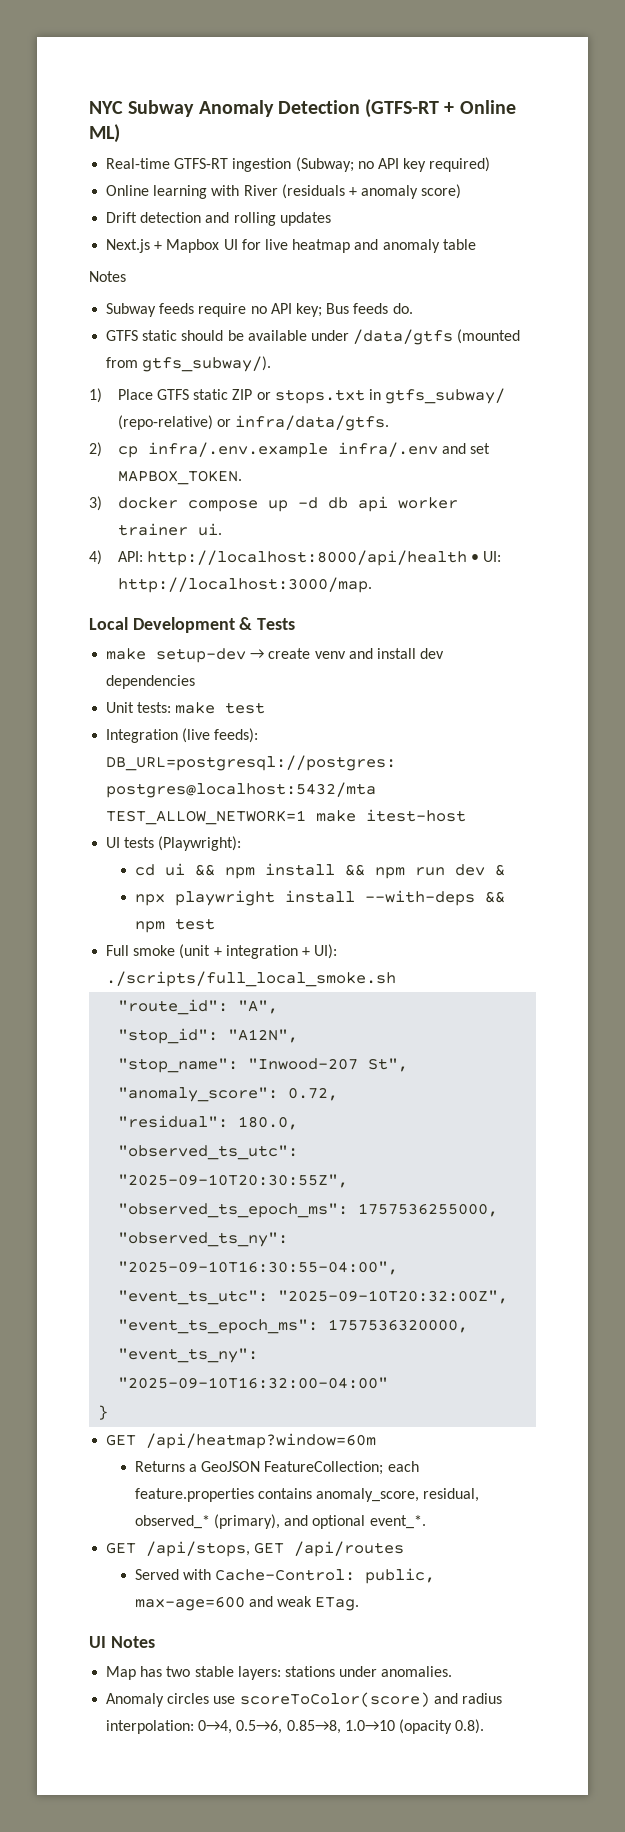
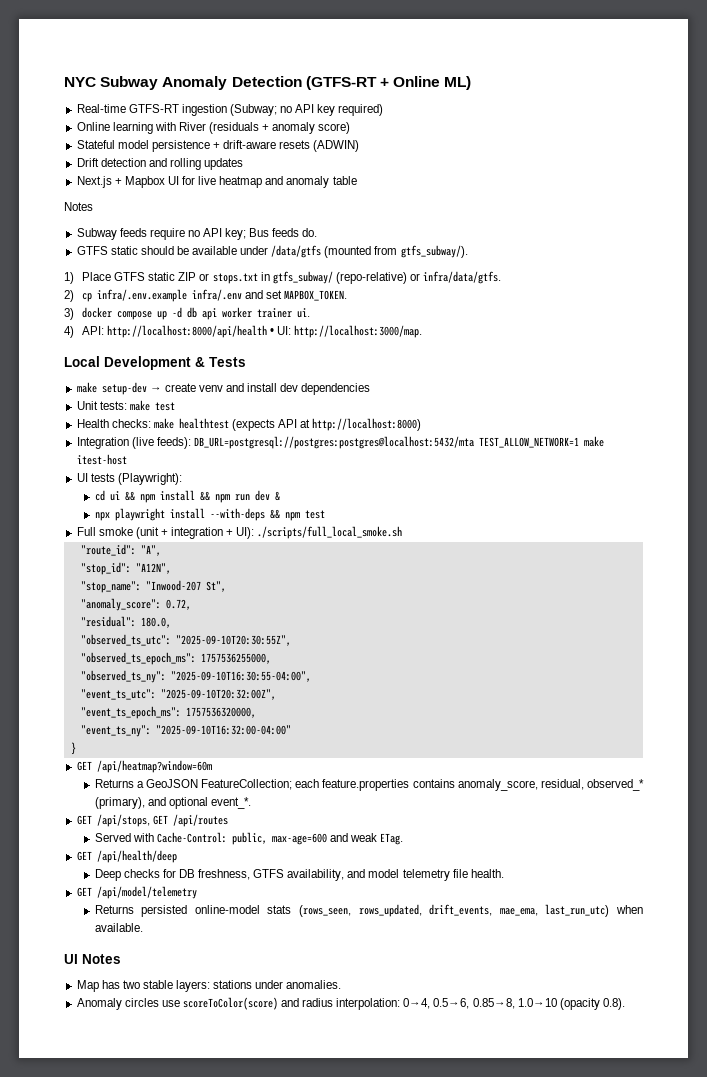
+ Stateful model persistence + drift-aware resets (ADWIN)
+ Health checks: make healthtest (expects API at http://localhost:8000)
+ GET /api/health/deep
+ Deep checks for DB freshness, GTFS availability, and model telemetry file health.
+ GET /api/model/telemetry
+ Returns persisted online-model stats (rows_seen, rows_updated, drift_events, mae_ema, last_run_utc) when available.

